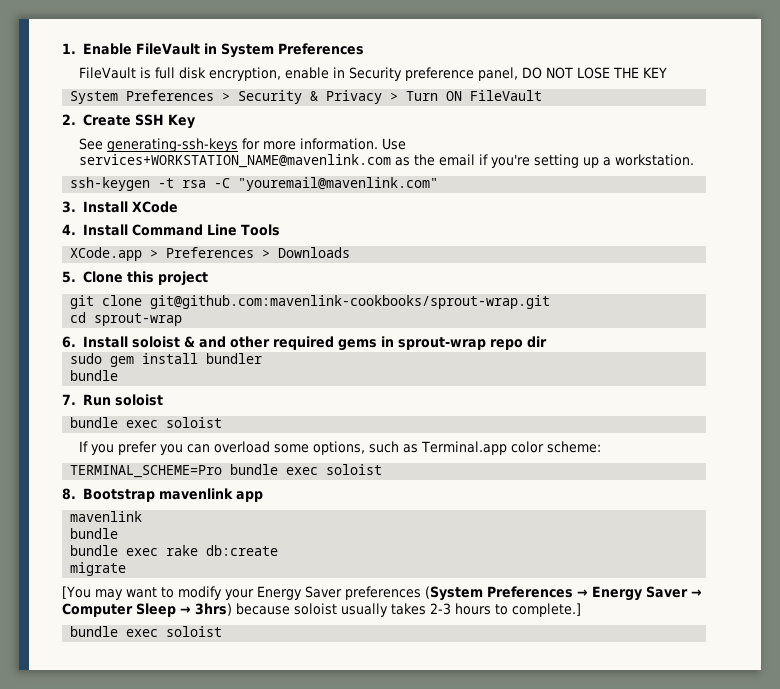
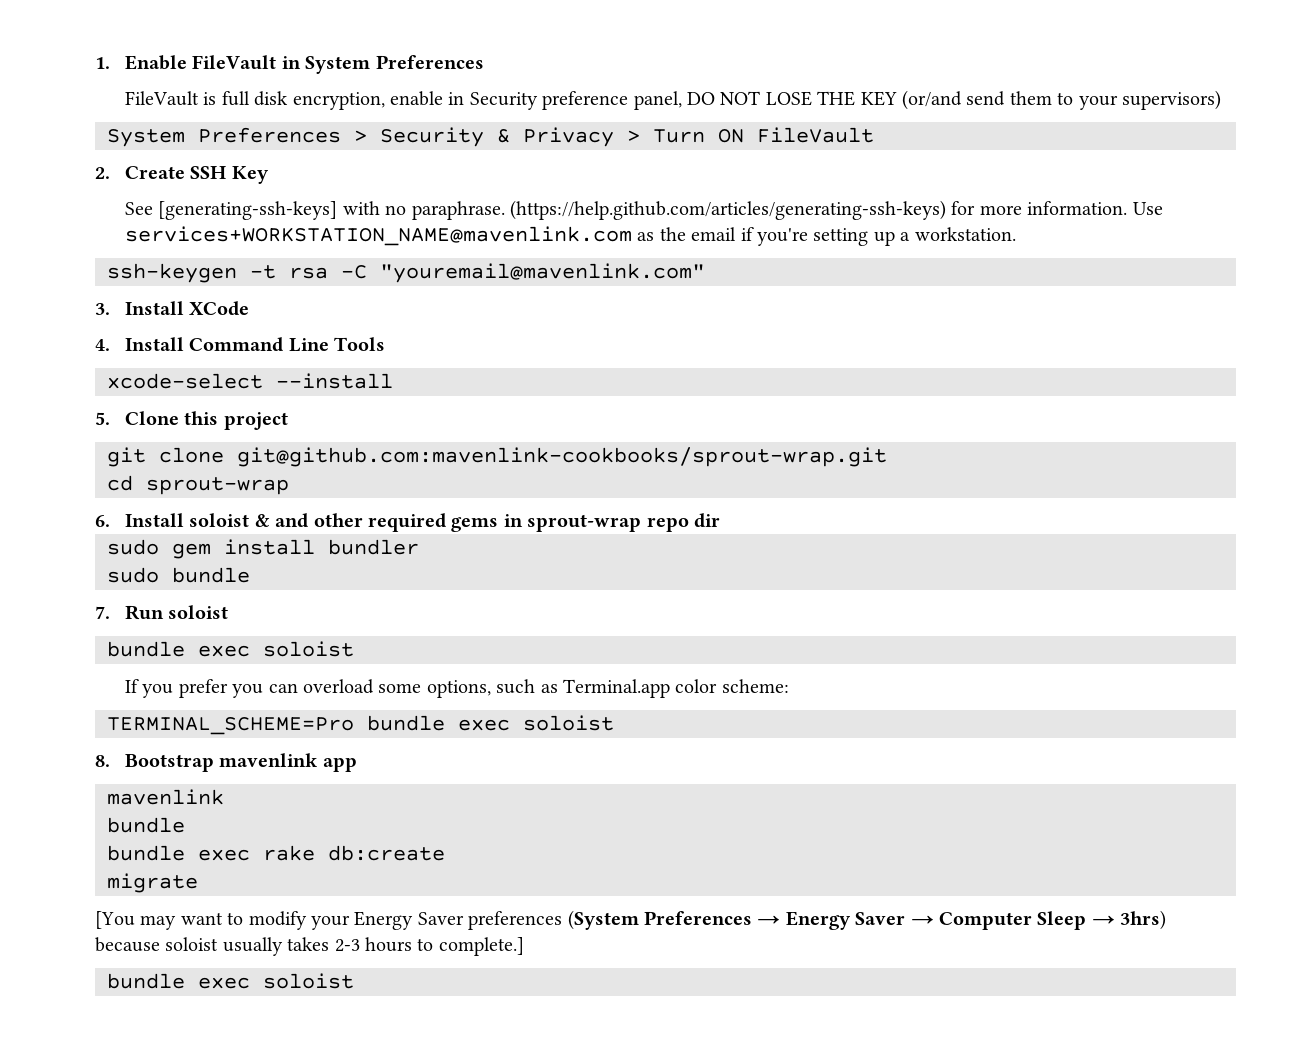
- FileVault is full disk encryption, enable in Security preference panel, DO NOT LOSE THE KEY
+ FileVault is full disk encryption, enable in Security preference panel, DO NOT LOSE THE KEY (or/and send them to your supervisors)
- See generating-ssh-keys for more information.
+ See [generating-ssh-keys] with no paraphrase. (https://help.github.com/articles/generating-ssh-keys) for more information.
- XCode.app > Preferences > Downloads
+ xcode-select --install
  sudo gem install bundler
- bundle
+ sudo bundle

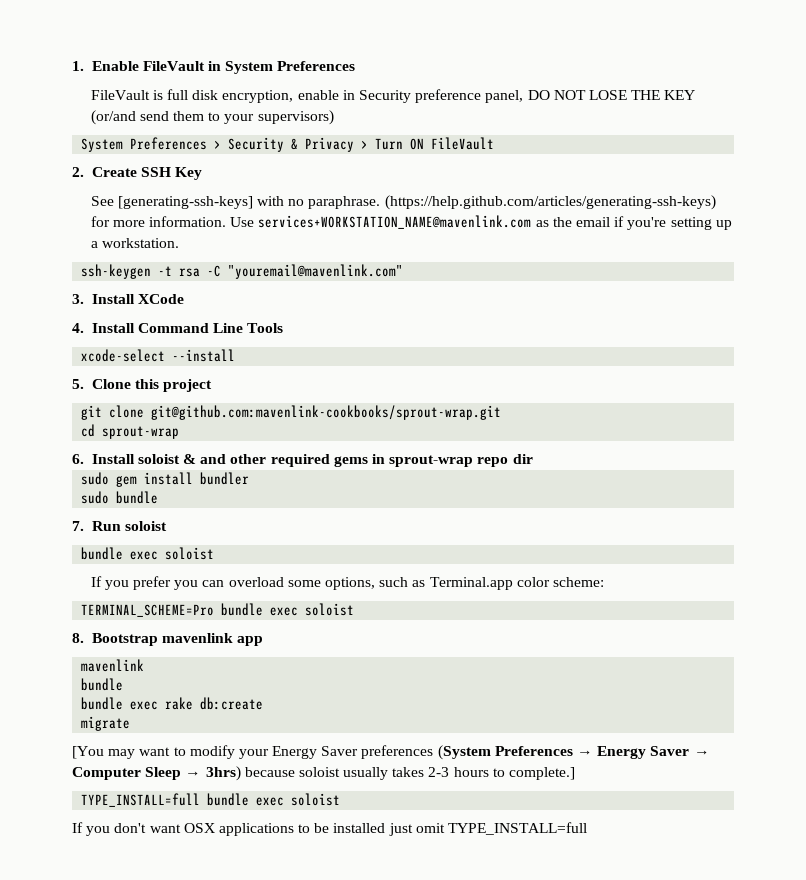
  [You may want to modify your Energy Saver preferences (System Preferences → Energy Saver → Computer Sleep → 3hrs) because soloist usually takes 2-3 hours to complete.]
- bundle exec soloist
+ TYPE_INSTALL=full bundle exec soloist
+ If you don't want OSX applications to be installed just omit TYPE_INSTALL=full

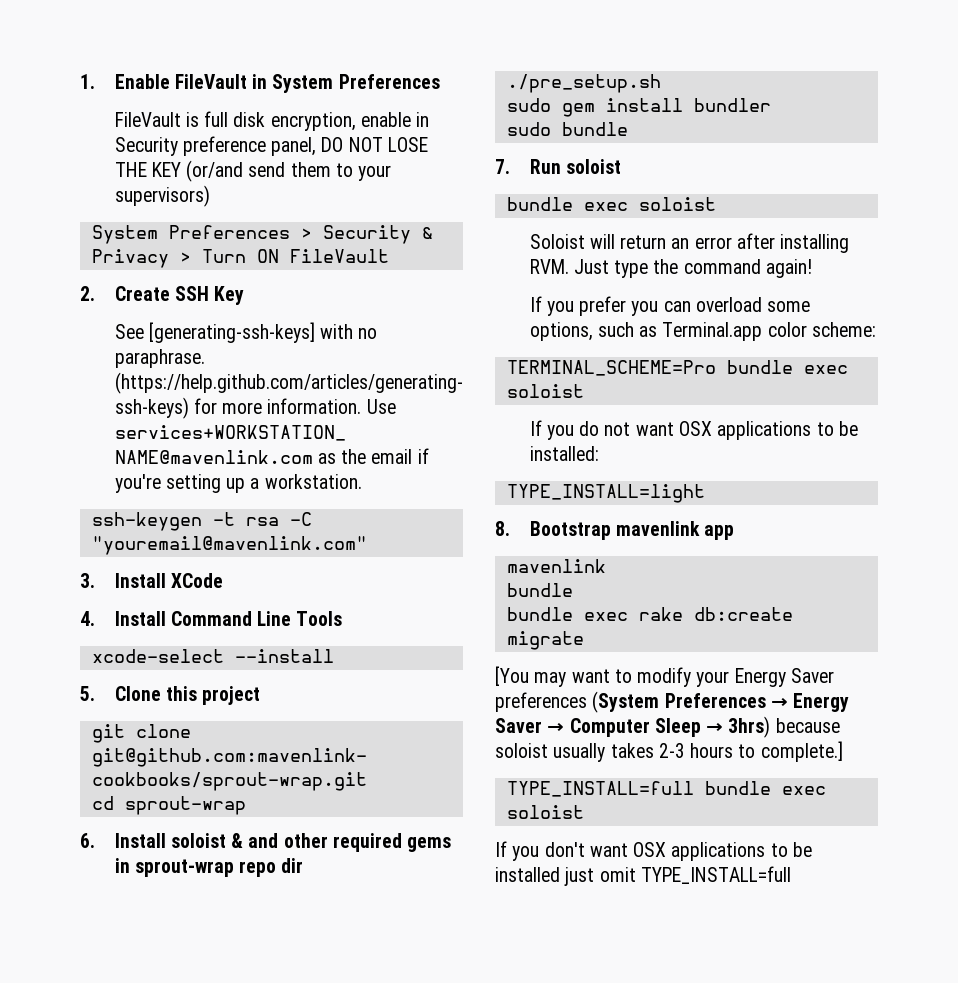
+ ./pre_setup.sh
+ Soloist will return an error after installing RVM. Just type the command again!
+ If you do not want OSX applications to be installed:
+ TYPE_INSTALL=light

